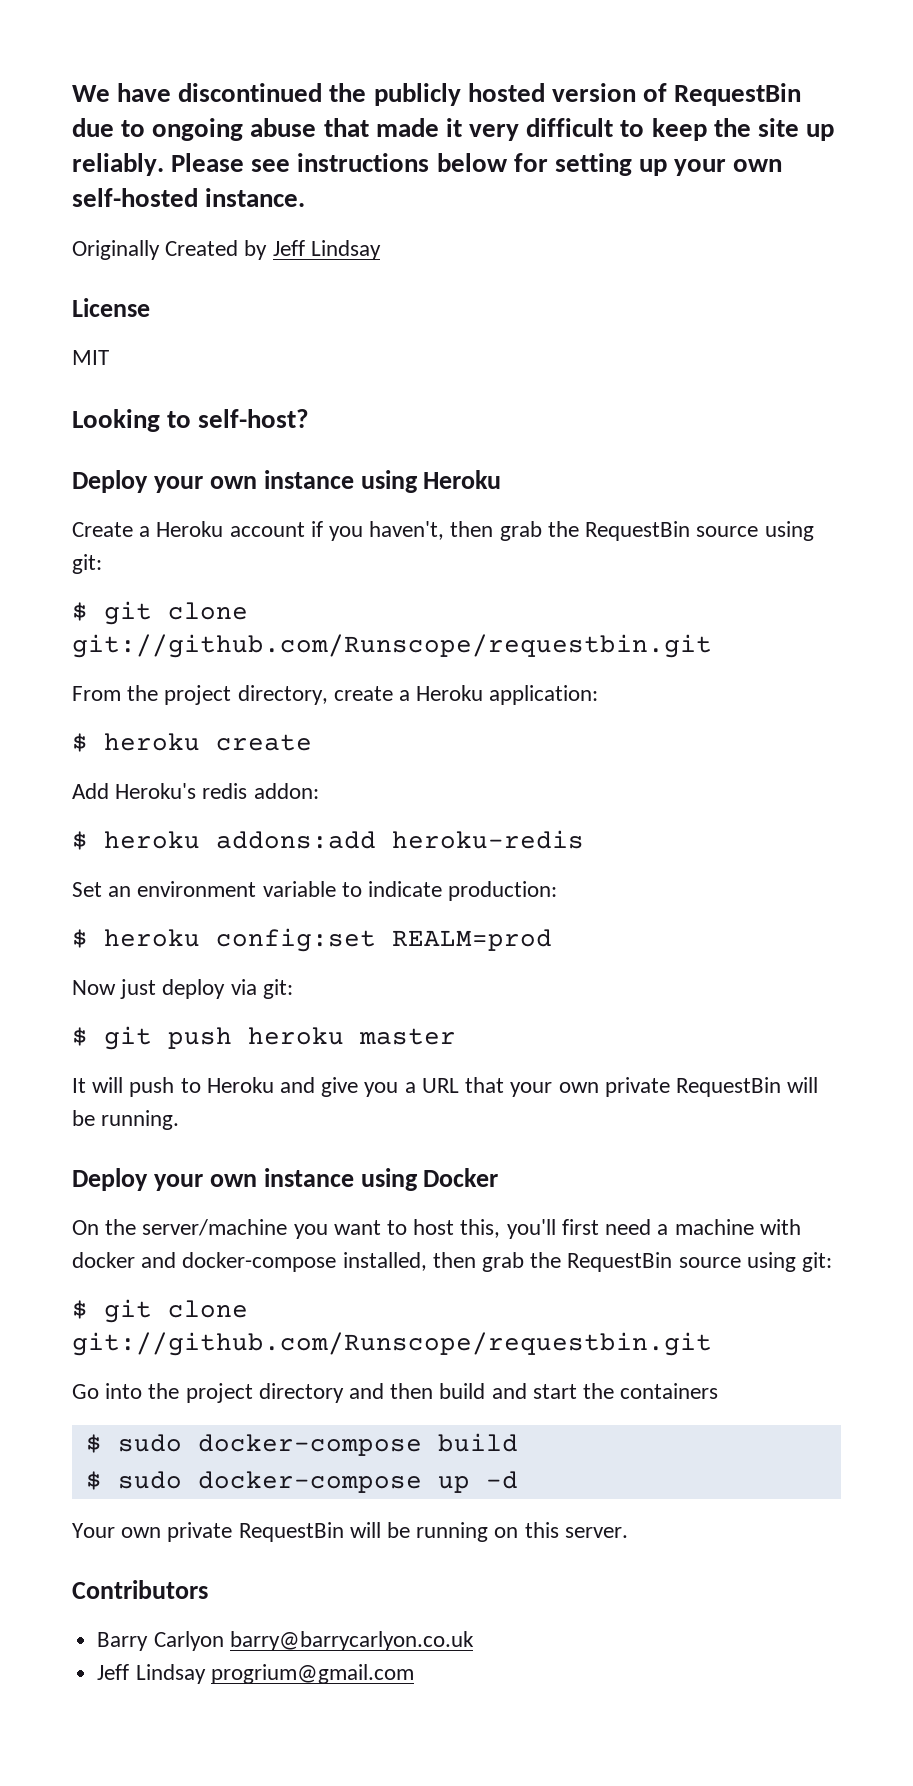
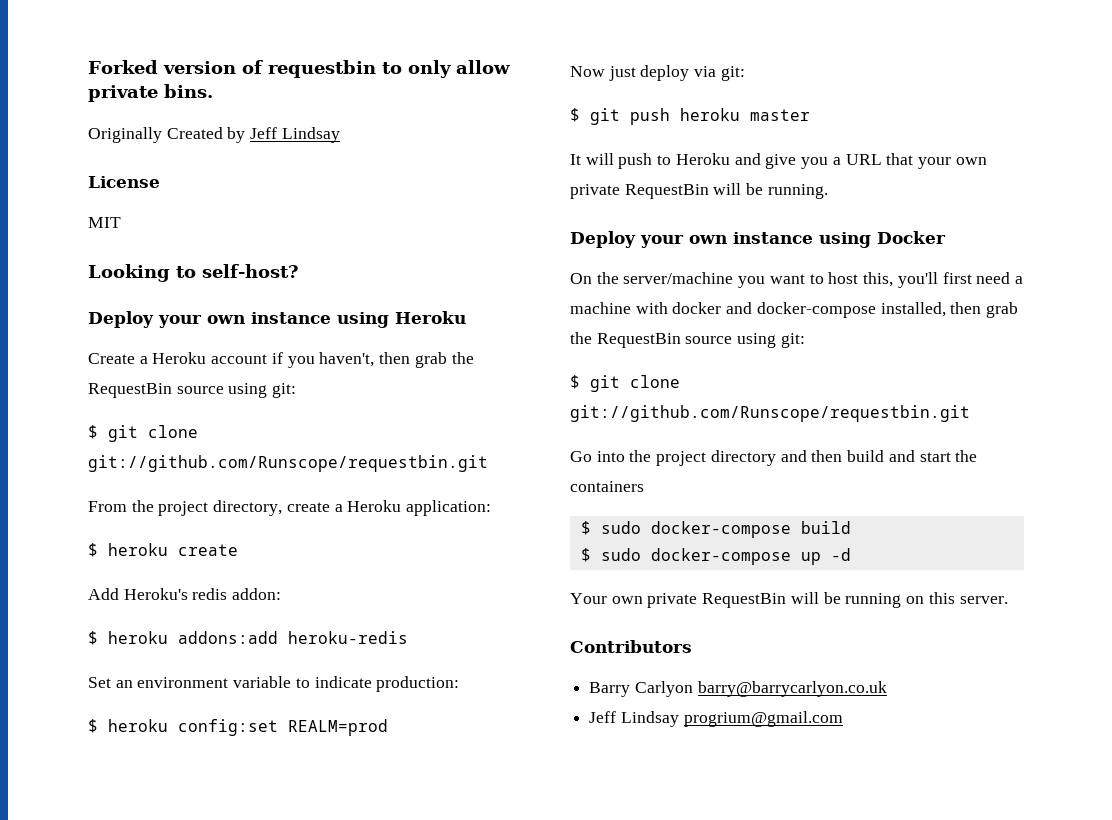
- We have discontinued the publicly hosted version of RequestBin due to ongoing abuse that made it very difficult to keep the site up reliably. Please see instructions below for setting up your own self-hosted instance.
+ Forked version of requestbin to only allow private bins.

